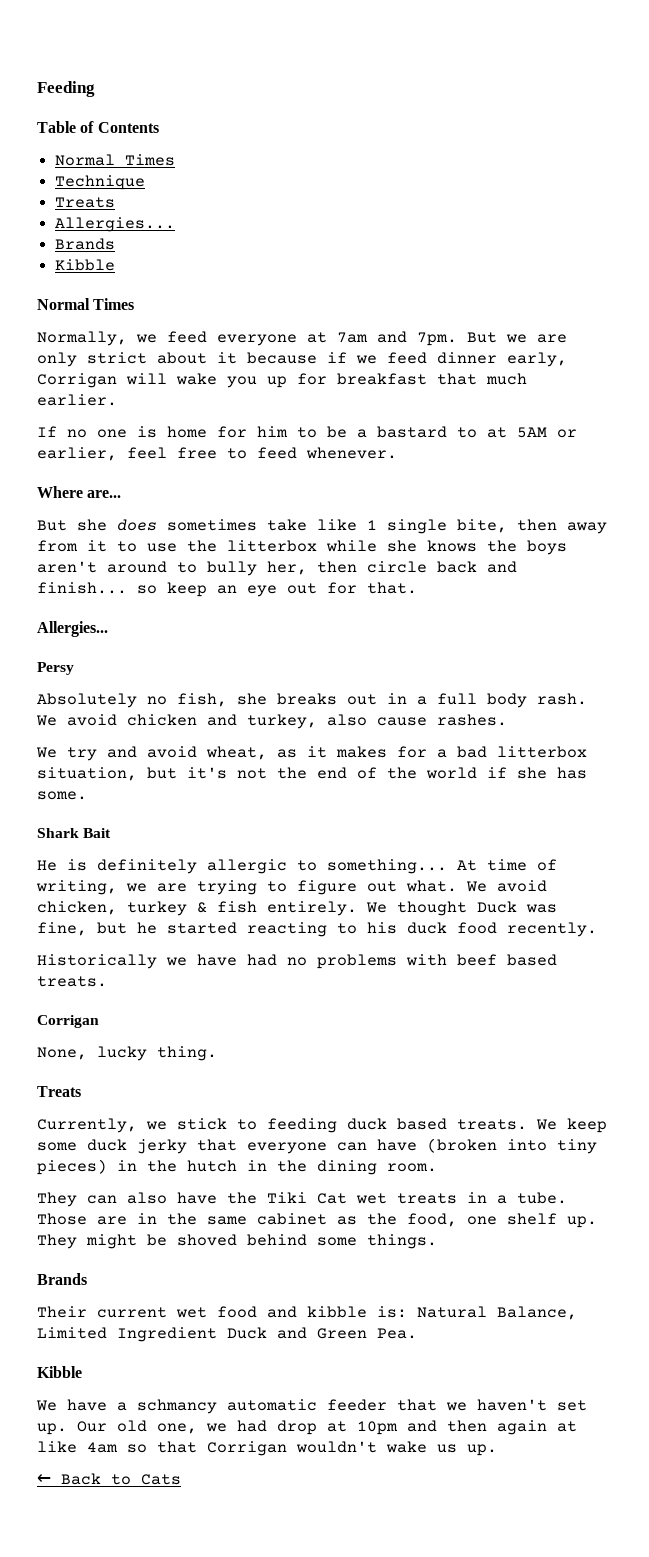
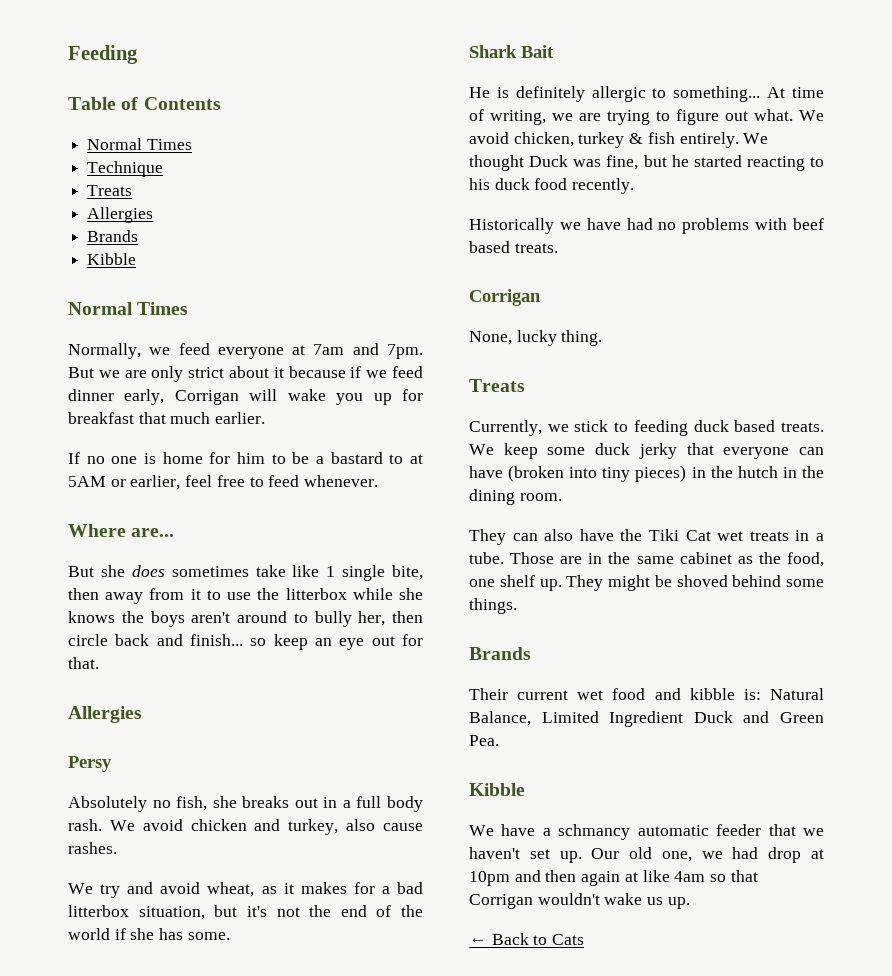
  Technique
  Treats
- Allergies...
+ Allergies
  But she does sometimes take like 1 single bite, then away from it to use the litterbox while she knows the boys aren't around to bully her, then circle back and finish... so keep an eye out for that.
- Allergies...
+ Allergies

